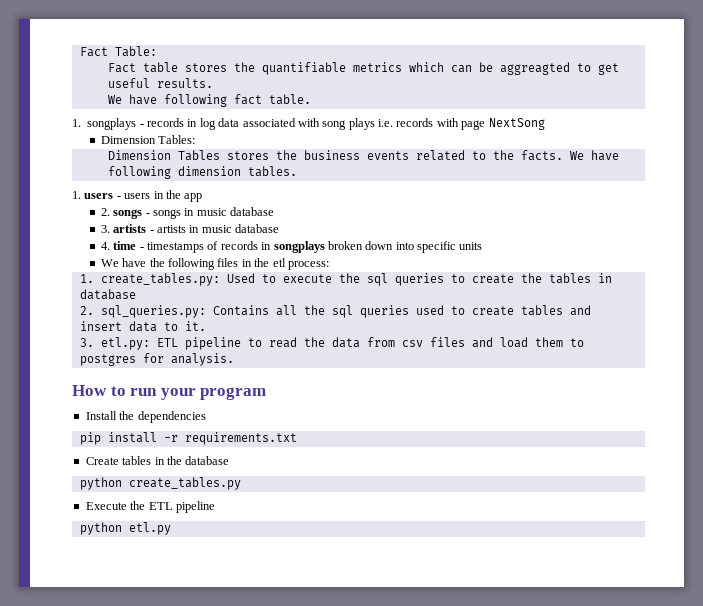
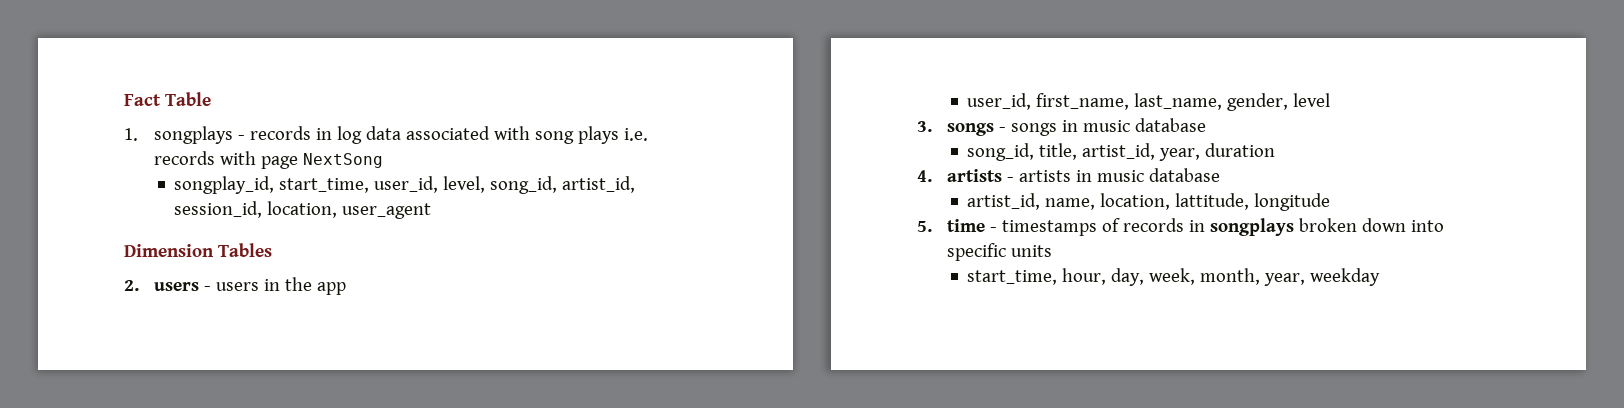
- Fact Table:
- Fact table stores the quantifiable metrics which can be aggreagted to get useful results.
- We have following fact table.
+ Fact Table
- Dimension Tables:
- Dimension Tables stores the business events related to the facts. We have following dimension tables.
- 1. users - users in the app
+ songplay_id, start_time, user_id, level, song_id, artist_id, session_id, location, user_agent
+ Dimension Tables
+ 2. users - users in the app
- 2. songs - songs in music database
+ user_id, first_name, last_name, gender, level
+ 3. songs - songs in music database
- 3. artists - artists in music database
+ song_id, title, artist_id, year, duration
+ 4. artists - artists in music database
- 4. time - timestamps of records in songplays broken down into specific units
+ artist_id, name, location, lattitude, longitude
+ 5. time - timestamps of records in songplays broken down into specific units
- We have the following files in the etl process:
- 1. create_tables.py: Used to execute the sql queries to create the tables in database
- 2. sql_queries.py: Contains all the sql queries used to create tables and insert data to it.
- 3. etl.py: ETL pipeline to read the data from csv files and load them to postgres for analysis.
- How to run your program
- Install the dependencies
- pip install -r requirements.txt
- Create tables in the database
- python create_tables.py
- Execute the ETL pipeline
- python etl.py
+ start_time, hour, day, week, month, year, weekday

